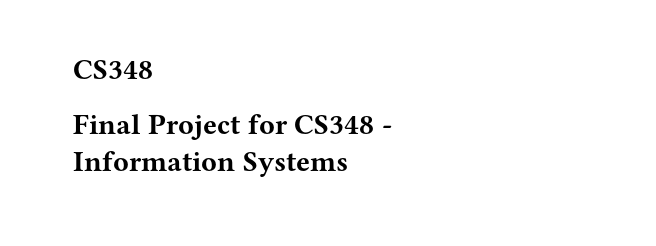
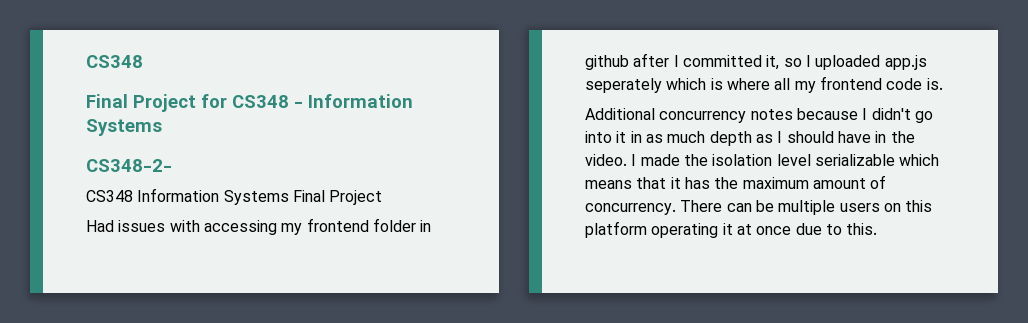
+ CS348-2-
+ CS348 Information Systems Final Project
+ Had issues with accessing my frontend folder in github after I committed it, so I uploaded app.js seperately which is where all my frontend code is.
+ Additional concurrency notes because I didn't go into it in as much depth as I should have in the video. I made the isolation level serializable which means that it has the maximum amount of concurrency. There can be multiple users on this platform operating it at once due to this.

